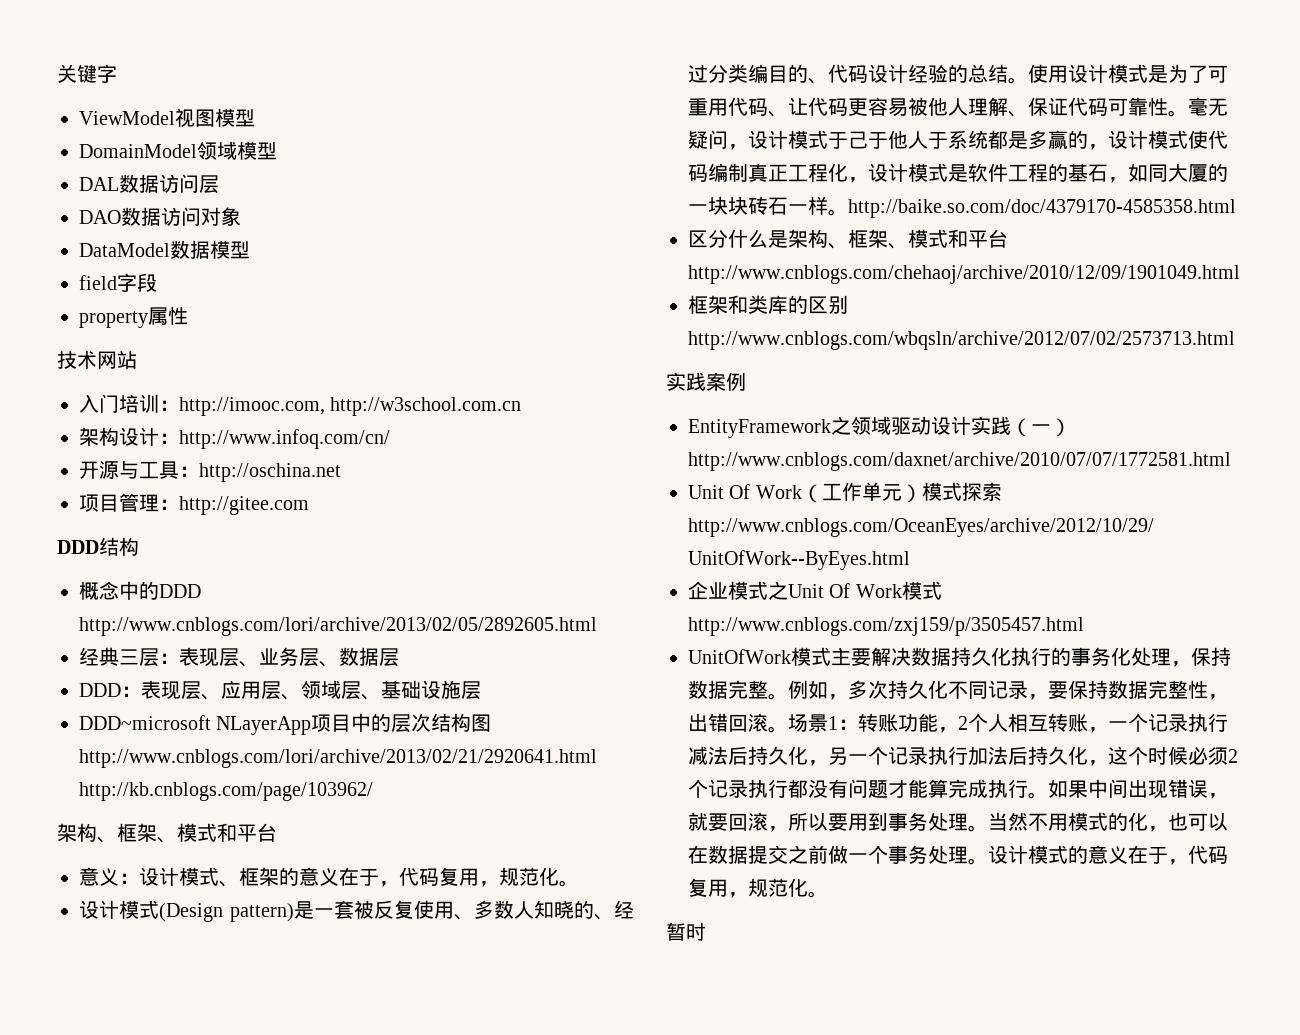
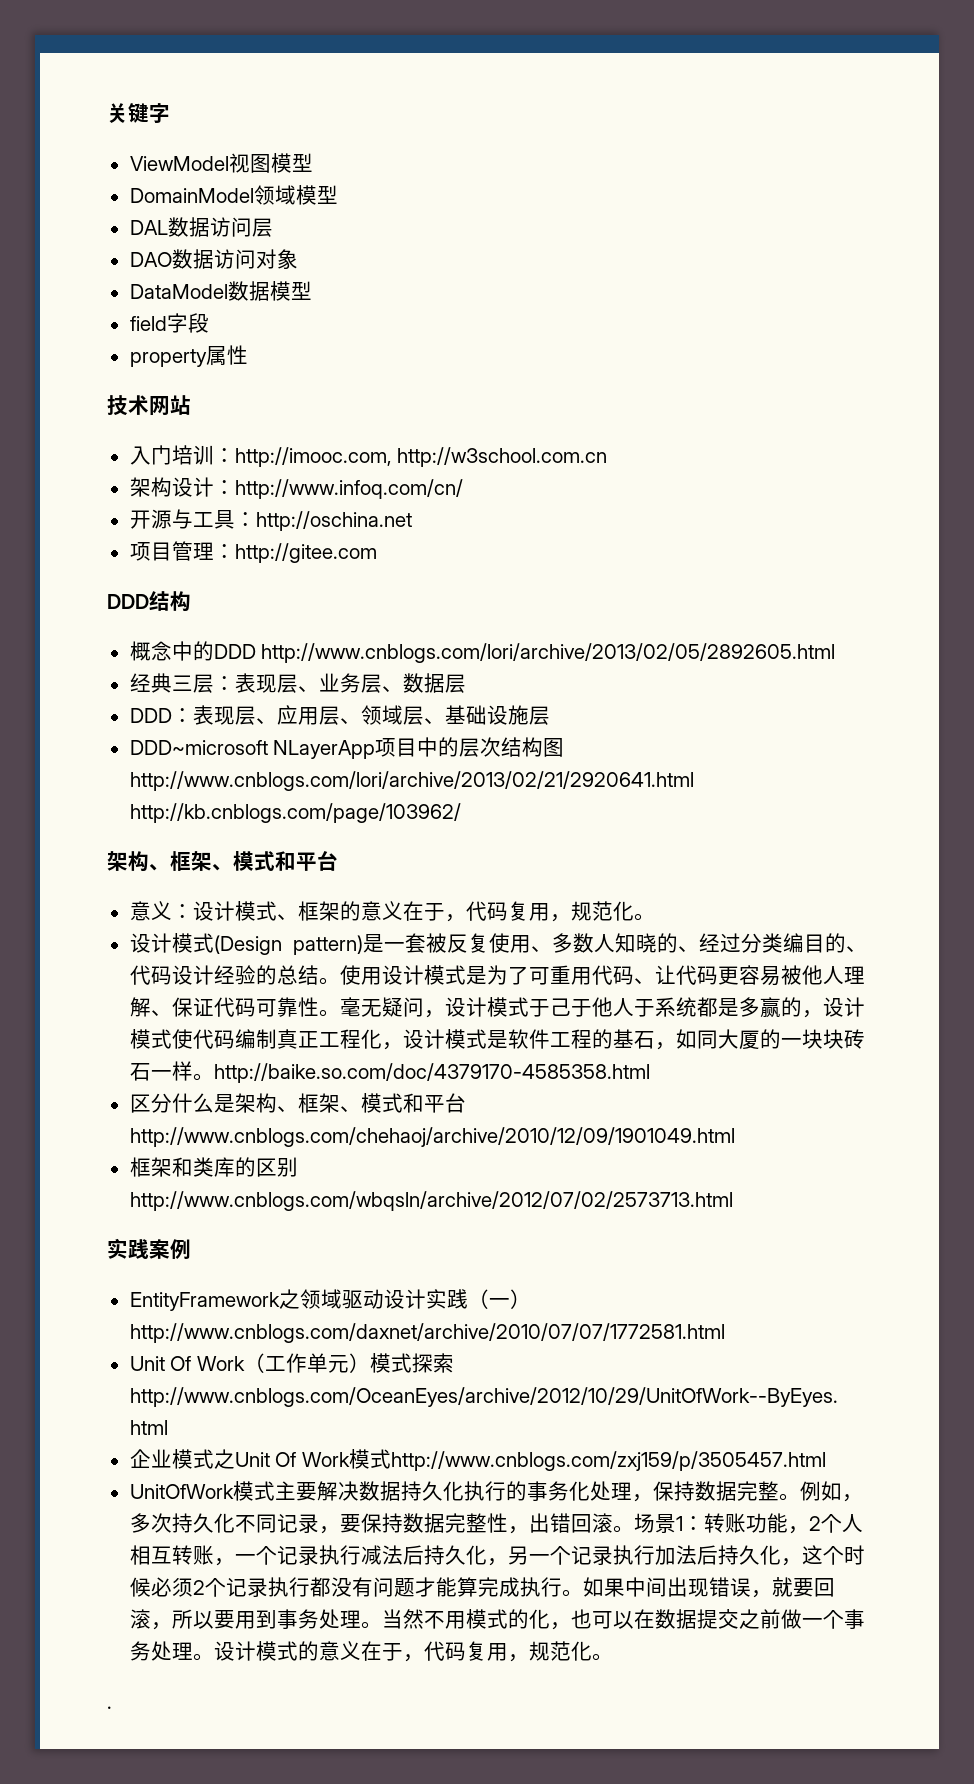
- 暂时
+ .

